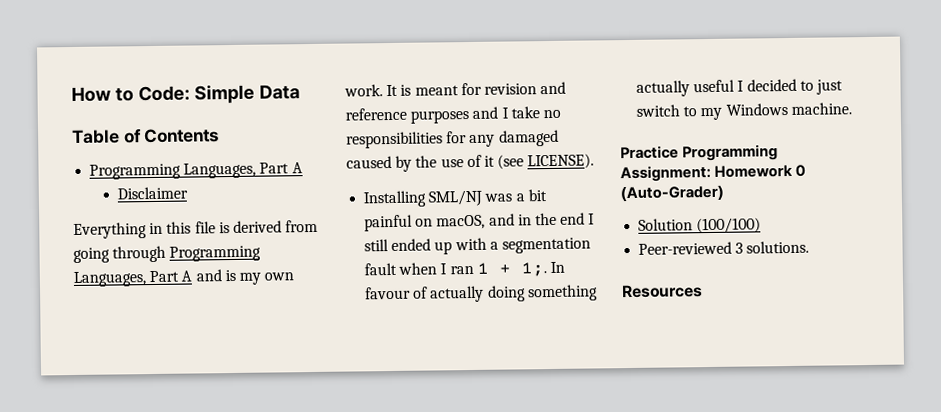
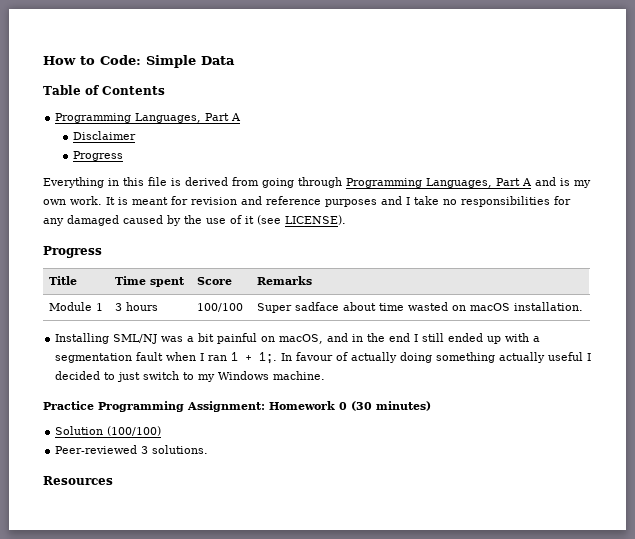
  Disclaimer
+ Progress
  It is meant for revision and reference purposes and I take no responsibilities for any damaged caused by the use of it (see LICENSE).
+ Progress
+ Title | Time spent | Score | Remarks
+ Module 1 | 3 hours | 100/100 | Super sadface about time wasted on macOS installation.
- Practice Programming Assignment: Homework 0 (Auto-Grader)
+ Practice Programming Assignment: Homework 0 (30 minutes)

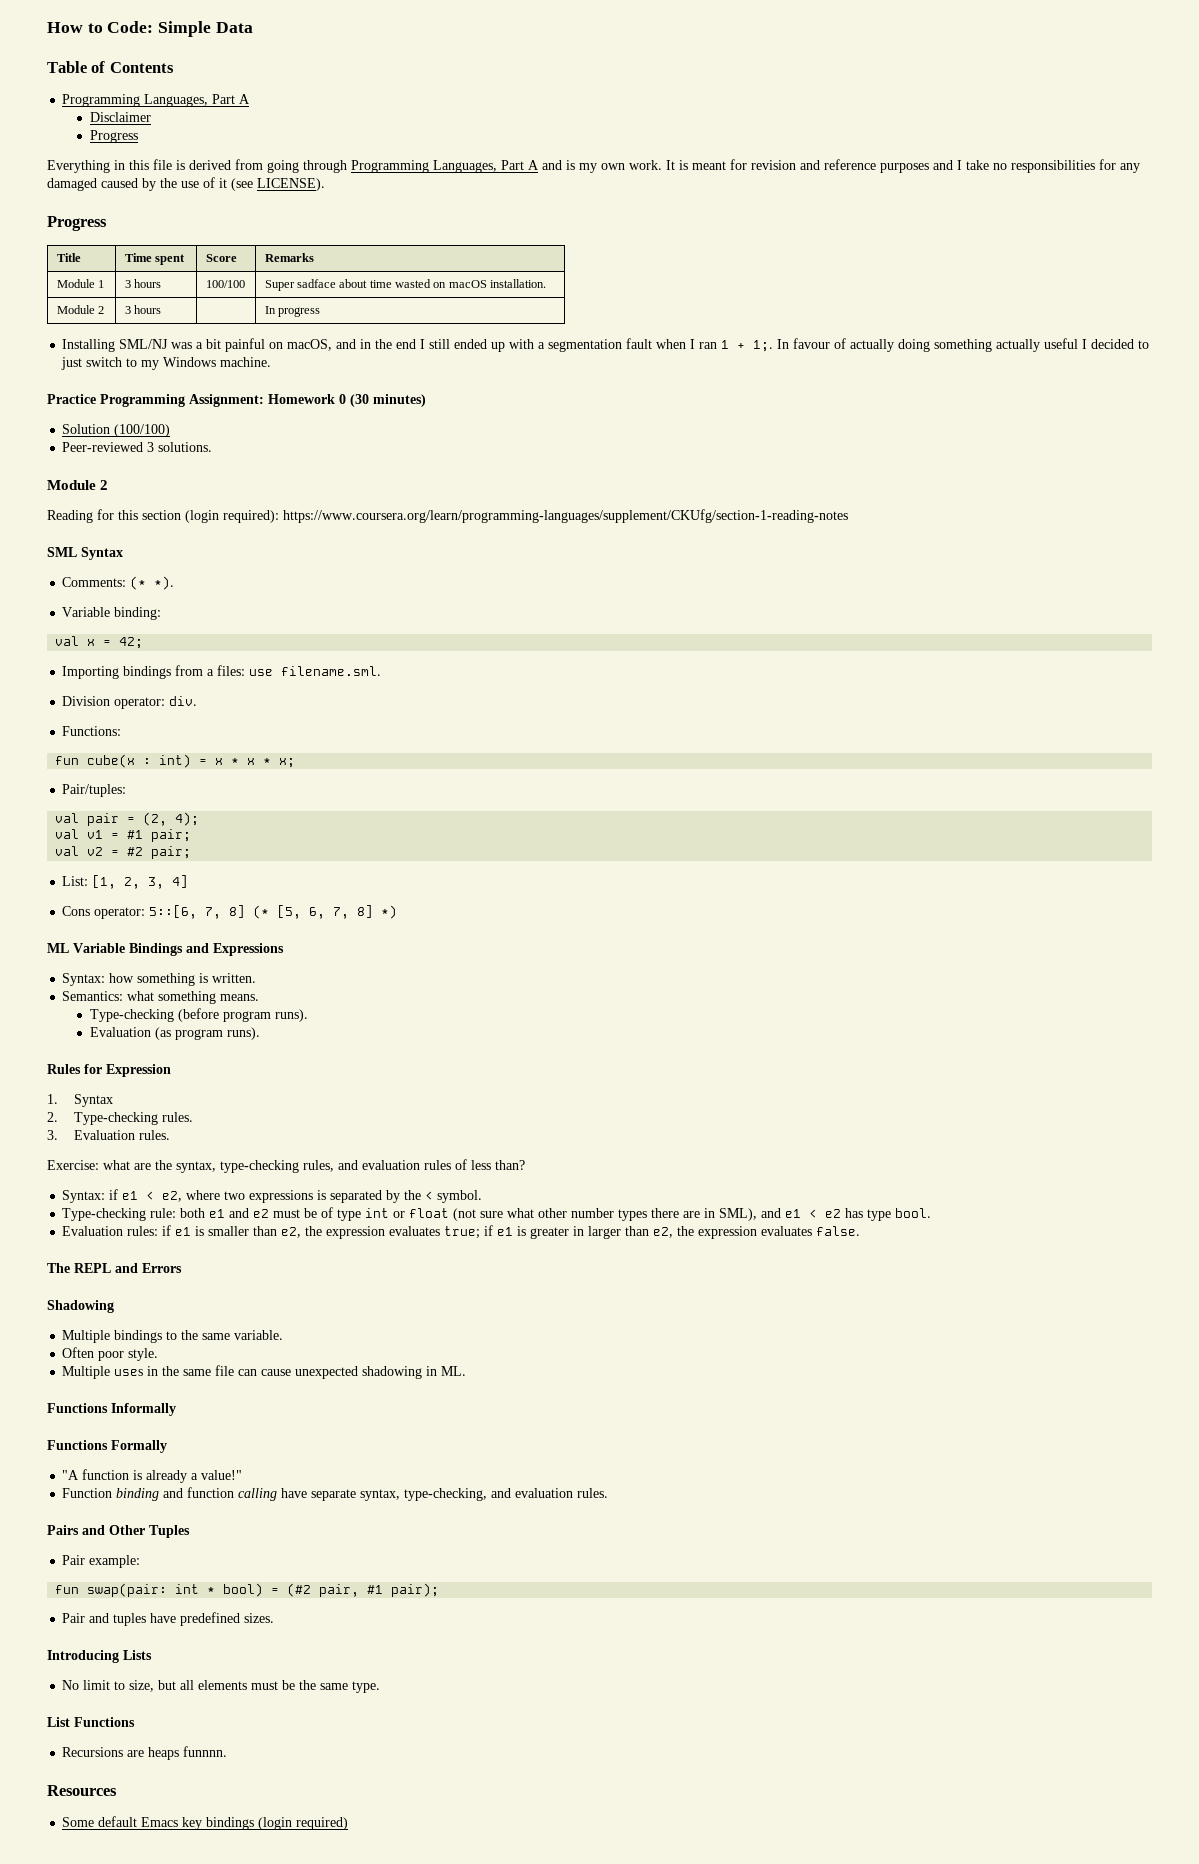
+ Module 2 | 3 hours | | In progress
  Peer-reviewed 3 solutions.
+ Module 2
+ Reading for this section (login required): https://www.coursera.org/learn/programming-languages/supplement/CKUfg/section-1-reading-notes
+ SML Syntax
+ Comments: (* *).
+ Variable binding:
+ val x = 42;
+ Importing bindings from a files: use filename.sml.
+ Division operator: div.
+ Functions:
+ fun cube(x : int) = x * x * x;
+ Pair/tuples:
+ val pair = (2, 4);
+ val v1 = #1 pair;
+ val v2 = #2 pair;
+ List: [1, 2, 3, 4]
+ Cons operator: 5::[6, 7, 8] (* [5, 6, 7, 8] *)
+ ML Variable Bindings and Expressions
+ Syntax: how something is written.
+ Semantics: what something means.
+ Type-checking (before program runs).
+ Evaluation (as program runs).
+ Rules for Expression
+ 1. Syntax
+ 2. Type-checking rules.
+ 3. Evaluation rules.
+ Exercise: what are the syntax, type-checking rules, and evaluation rules of less than?
+ Syntax: if e1 < e2, where two expressions is separated by the < symbol.
+ Type-checking rule: both e1 and e2 must be of type int or float (not sure what other number types there are in SML), and e1 < e2 has type bool.
+ Evaluation rules: if e1 is smaller than e2, the expression evaluates true; if e1 is greater in larger than e2, the expression evaluates false.
+ The REPL and Errors
+ Shadowing
+ Multiple bindings to the same variable.
+ Often poor style.
+ Multiple uses in the same file can cause unexpected shadowing in ML.
+ Functions Informally
+ Functions Formally
+ "A function is already a value!"
+ Function binding and function calling have separate syntax, type-checking, and evaluation rules.
+ Pairs and Other Tuples
+ Pair example:
+ fun swap(pair: int * bool) = (#2 pair, #1 pair);
+ Pair and tuples have predefined sizes.
+ Introducing Lists
+ No limit to size, but all elements must be the same type.
+ List Functions
+ Recursions are heaps funnnn.
  Resources
+ Some default Emacs key bindings (login required)

